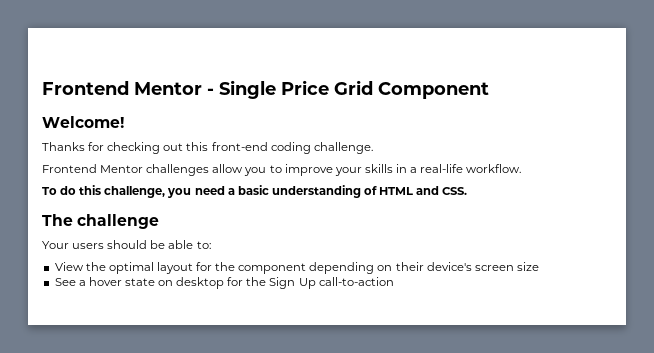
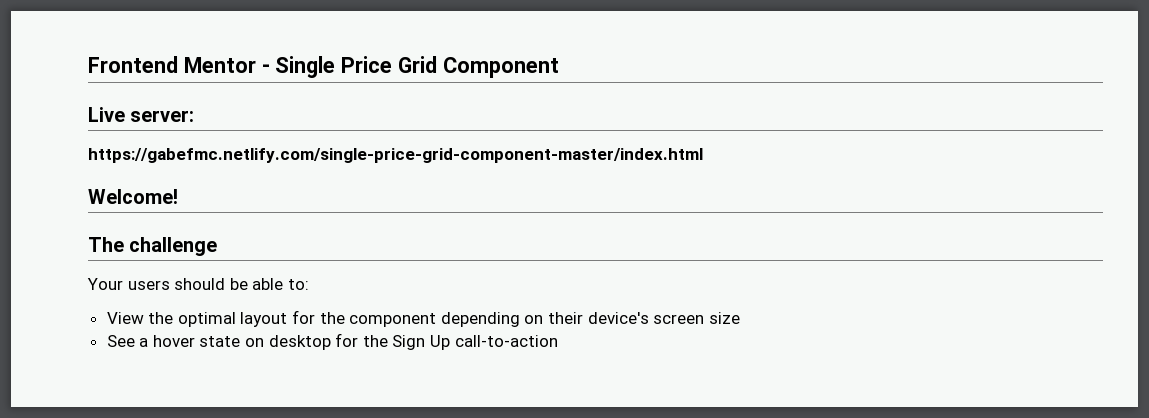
+ Live server:
+ https://gabefmc.netlify.com/single-price-grid-component-master/index.html
  Welcome!
- Thanks for checking out this front-end coding challenge.
- Frontend Mentor challenges allow you to improve your skills in a real-life workflow.
- To do this challenge, you need a basic understanding of HTML and CSS.

